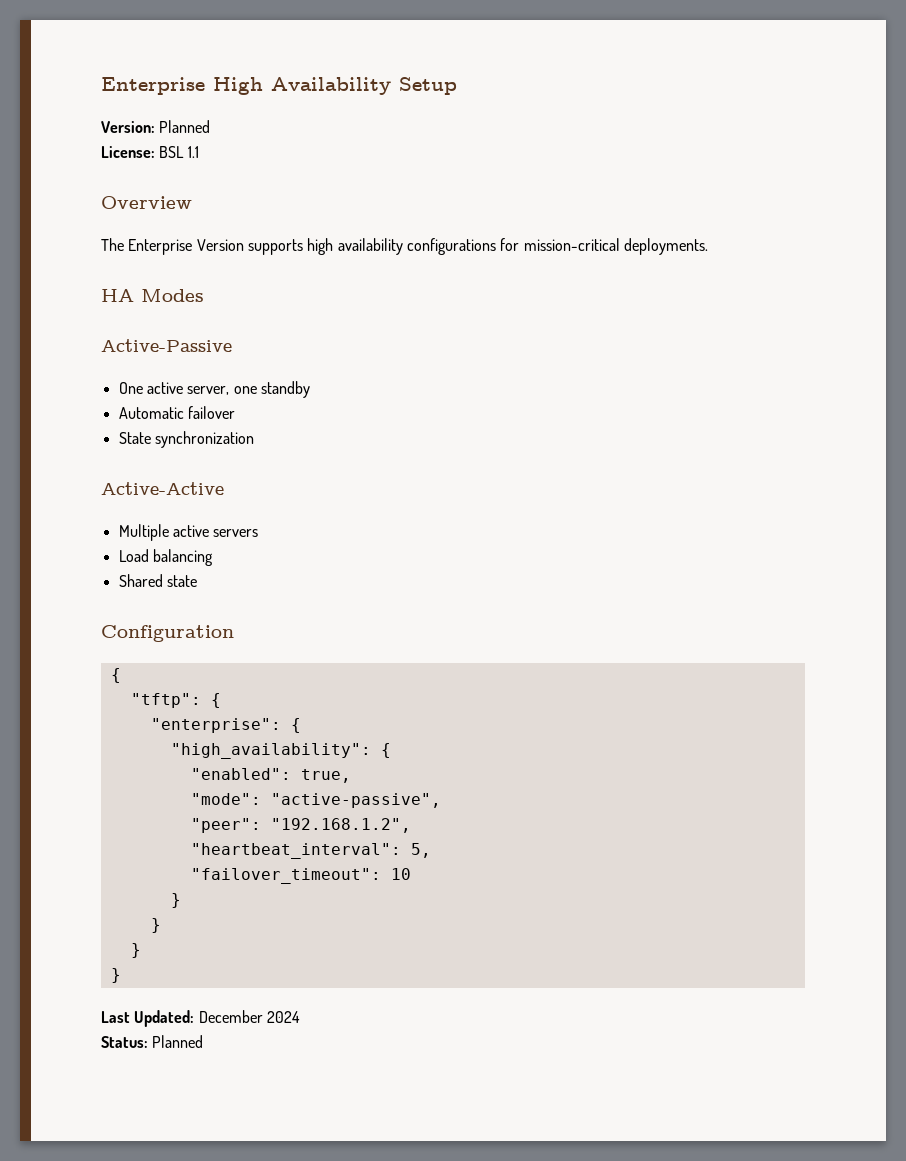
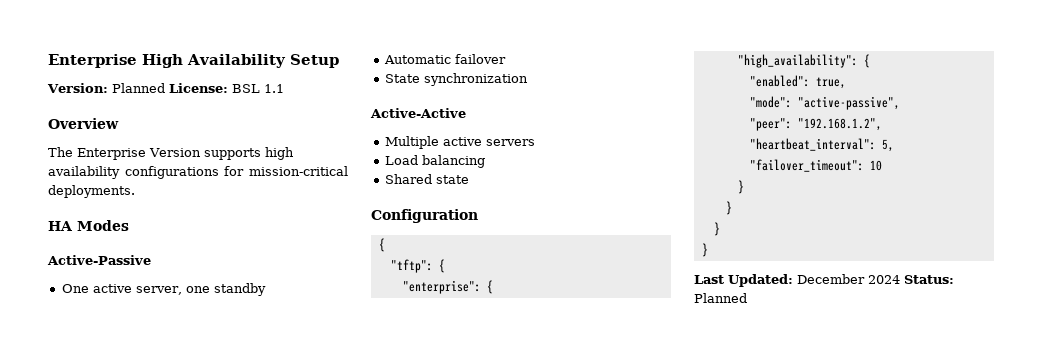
- Version: Planned
- License: BSL 1.1
+ Version: Planned License: BSL 1.1
- Last Updated: December 2024
- Status: Planned
+ Last Updated: December 2024 Status: Planned

